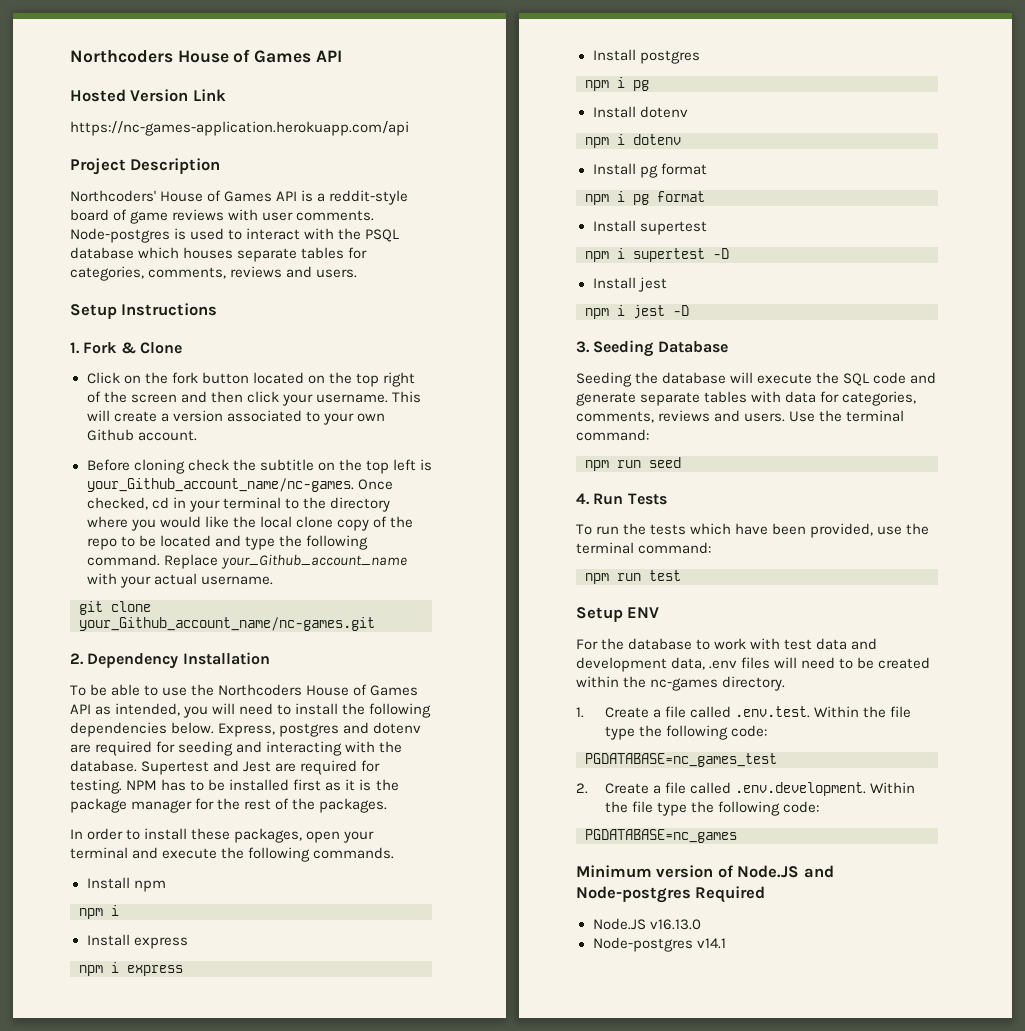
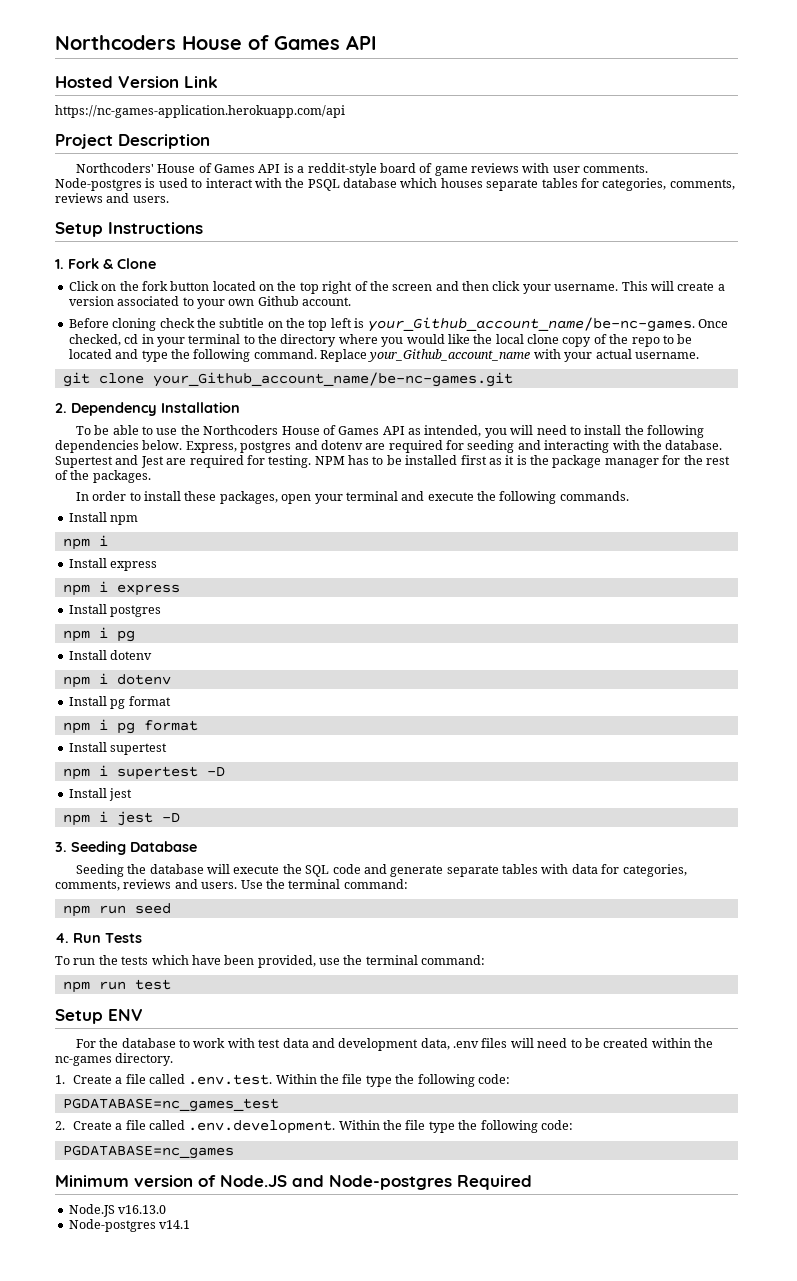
- Before cloning check the subtitle on the top left is your_Github_account_name/nc-games.
+ Before cloning check the subtitle on the top left is your_Github_account_name/be-nc-games.
- git clone your_Github_account_name/nc-games.git
+ git clone your_Github_account_name/be-nc-games.git

